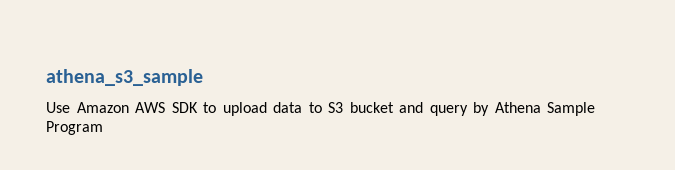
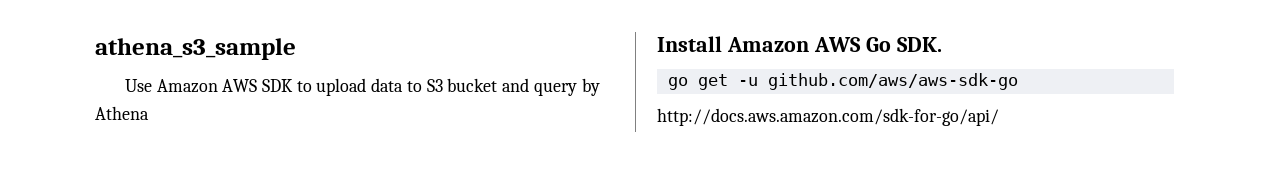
- Use Amazon AWS SDK to upload data to S3 bucket and query by Athena Sample Program
+ Use Amazon AWS SDK to upload data to S3 bucket and query by Athena
+ Install Amazon AWS Go SDK.
+ go get -u github.com/aws/aws-sdk-go
+ http://docs.aws.amazon.com/sdk-for-go/api/

